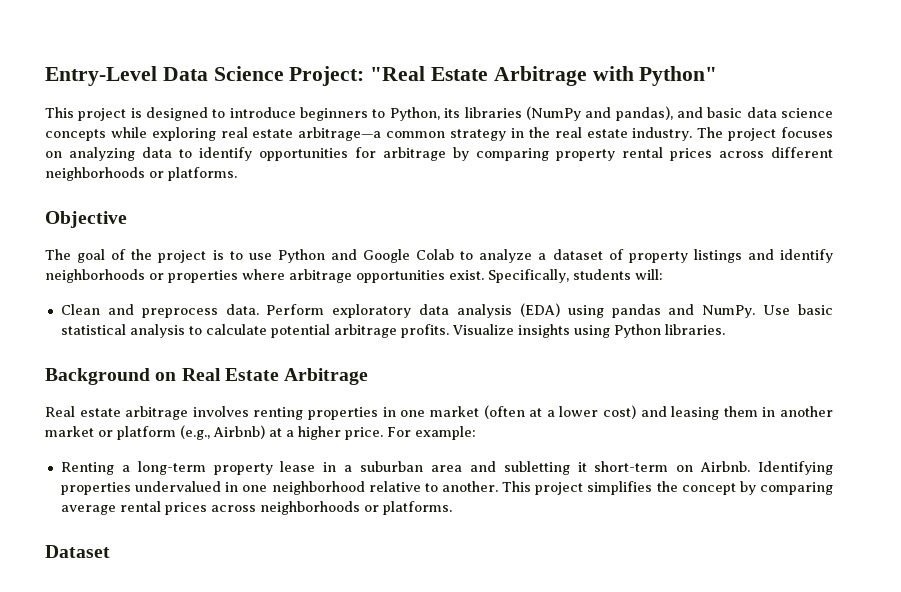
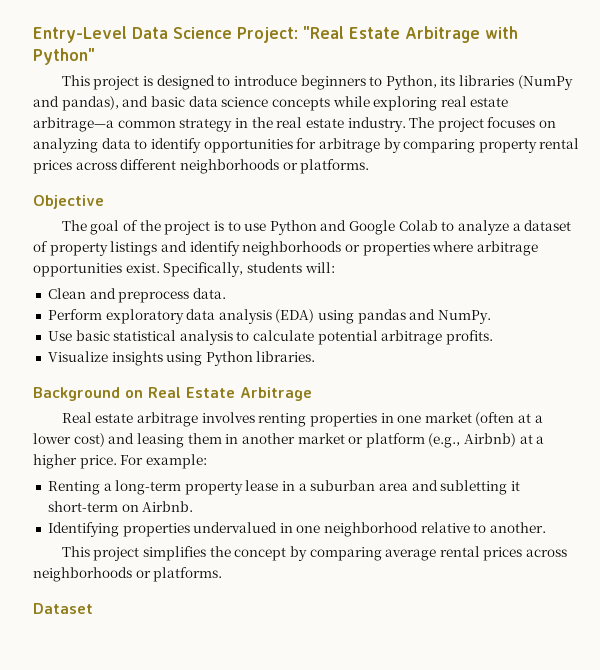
- Clean and preprocess data. Perform exploratory data analysis (EDA) using pandas and NumPy. Use basic statistical analysis to calculate potential arbitrage profits. Visualize insights using Python libraries.
+ Clean and preprocess data.
+ Perform exploratory data analysis (EDA) using pandas and NumPy.
+ Use basic statistical analysis to calculate potential arbitrage profits.
+ Visualize insights using Python libraries.
- Renting a long-term property lease in a suburban area and subletting it short-term on Airbnb. Identifying properties undervalued in one neighborhood relative to another. This project simplifies the concept by comparing average rental prices across neighborhoods or platforms.
+ Renting a long-term property lease in a suburban area and subletting it short-term on Airbnb.
+ Identifying properties undervalued in one neighborhood relative to another.
+ This project simplifies the concept by comparing average rental prices across neighborhoods or platforms.

